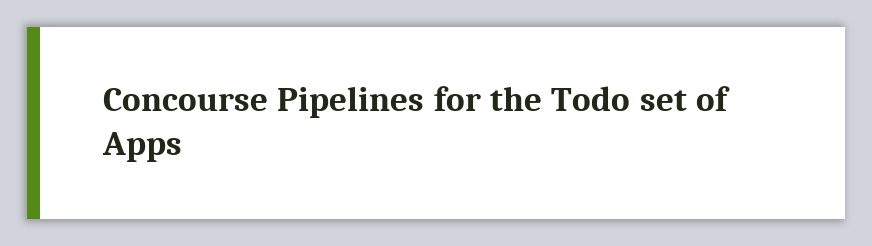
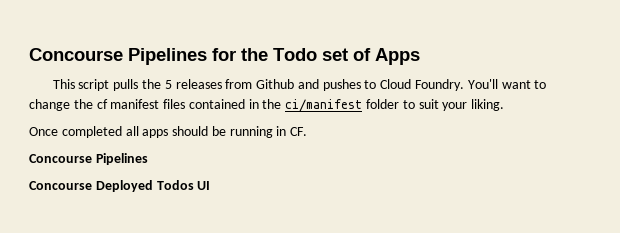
+ This script pulls the 5 releases from Github and pushes to Cloud Foundry. You'll want to change the cf manifest files contained in the ci/manifest folder to suit your liking.
+ Once completed all apps should be running in CF.
+ Concourse Pipelines
+ Concourse Deployed Todos UI

